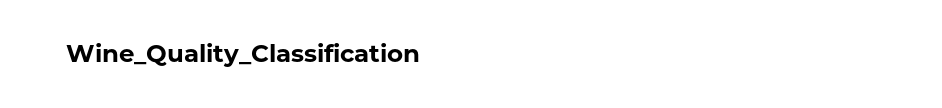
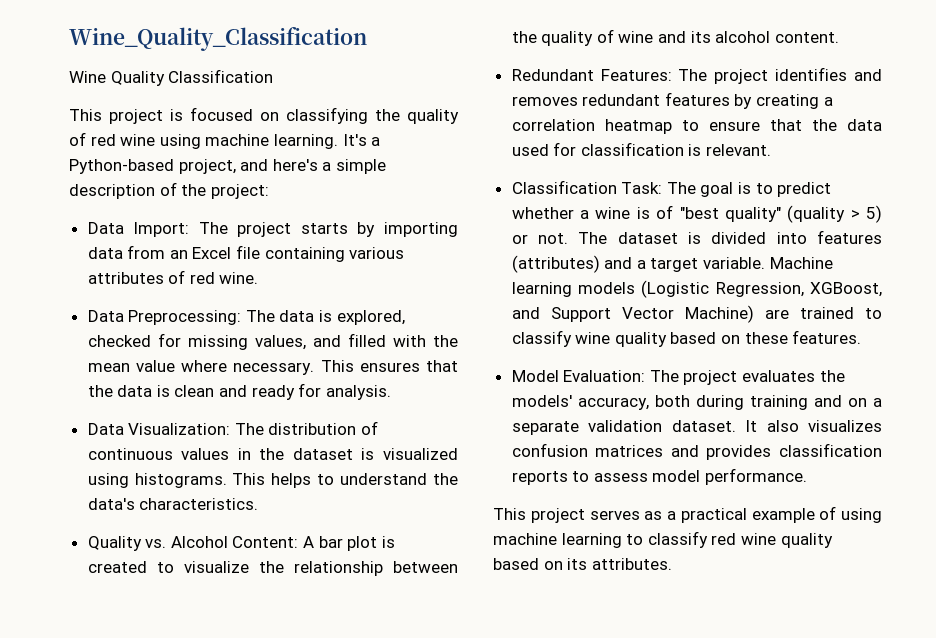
+ Wine Quality Classification
+ This project is focused on classifying the quality of red wine using machine learning. It's a Python-based project, and here's a simple description of the project:
+ Data Import: The project starts by importing data from an Excel file containing various attributes of red wine.
+ Data Preprocessing: The data is explored, checked for missing values, and filled with the mean value where necessary. This ensures that the data is clean and ready for analysis.
+ Data Visualization: The distribution of continuous values in the dataset is visualized using histograms. This helps to understand the data's characteristics.
+ Quality vs. Alcohol Content: A bar plot is created to visualize the relationship between the quality of wine and its alcohol content.
+ Redundant Features: The project identifies and removes redundant features by creating a correlation heatmap to ensure that the data used for classification is relevant.
+ Classification Task: The goal is to predict whether a wine is of "best quality" (quality > 5) or not. The dataset is divided into features (attributes) and a target variable. Machine learning models (Logistic Regression, XGBoost, and Support Vector Machine) are trained to classify wine quality based on these features.
+ Model Evaluation: The project evaluates the models' accuracy, both during training and on a separate validation dataset. It also visualizes confusion matrices and provides classification reports to assess model performance.
+ This project serves as a practical example of using machine learning to classify red wine quality based on its attributes.

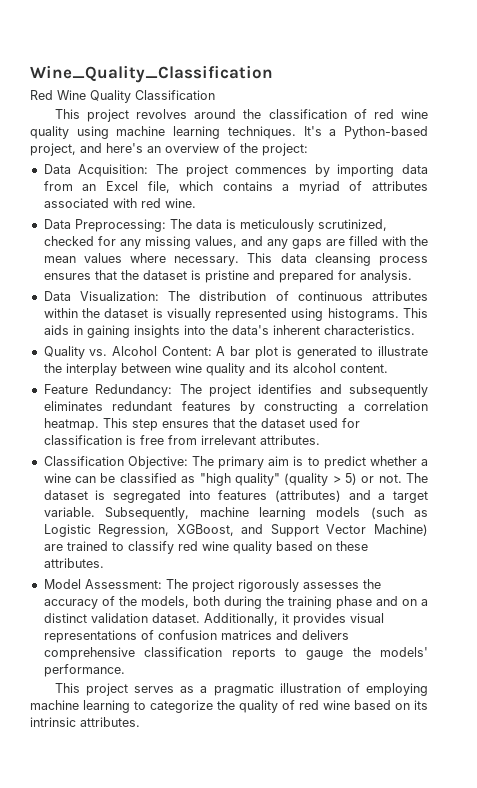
- Wine Quality Classification
+ Red Wine Quality Classification
- This project is focused on classifying the quality of red wine using machine learning.
+ This project revolves around the classification of red wine quality using machine learning techniques.
- It's a Python-based project, and here's a simple description of the project:
+ It's a Python-based project, and here's an overview of the project:
- Data Import: The project starts by importing data from an Excel file containing various attributes of red wine.
+ Data Acquisition: The project commences by importing data from an Excel file, which contains a myriad of attributes associated with red wine.
- Data Preprocessing: The data is explored, checked for missing values, and filled with the mean value where necessary.
+ Data Preprocessing: The data is meticulously scrutinized, checked for any missing values, and any gaps are filled with the mean values where necessary.
- This ensures that the data is clean and ready for analysis.
+ This data cleansing process ensures that the dataset is pristine and prepared for analysis.
- Data Visualization: The distribution of continuous values in the dataset is visualized using histograms.
+ Data Visualization: The distribution of continuous attributes within the dataset is visually represented using histograms.
- This helps to understand the data's characteristics.
+ This aids in gaining insights into the data's inherent characteristics.
- Quality vs. Alcohol Content: A bar plot is created to visualize the relationship between the quality of wine and its alcohol content.
+ Quality vs. Alcohol Content: A bar plot is generated to illustrate the interplay between wine quality and its alcohol content.
- Redundant Features: The project identifies and removes redundant features by creating a correlation heatmap to ensure that the data used for classification is relevant.
- Classification Task: The goal is to predict whether a wine is of "best quality" (quality > 5) or not.
+ Feature Redundancy: The project identifies and subsequently eliminates redundant features by constructing a correlation heatmap. This step ensures that the dataset used for classification is free from irrelevant attributes.
+ Classification Objective: The primary aim is to predict whether a wine can be classified as "high quality" (quality > 5) or not.
- The dataset is divided into features (attributes) and a target variable.
+ The dataset is segregated into features (attributes) and a target variable.
- Machine learning models (Logistic Regression, XGBoost, and Support Vector Machine) are trained to classify wine quality based on these features.
+ Subsequently, machine learning models (such as Logistic Regression, XGBoost, and Support Vector Machine) are trained to classify red wine quality based on these attributes.
- Model Evaluation: The project evaluates the models' accuracy, both during training and on a separate validation dataset.
+ Model Assessment: The project rigorously assesses the accuracy of the models, both during the training phase and on a distinct validation dataset.
- It also visualizes confusion matrices and provides classification reports to assess model performance.
+ Additionally, it provides visual representations of confusion matrices and delivers comprehensive classification reports to gauge the models' performance.
- This project serves as a practical example of using machine learning to classify red wine quality based on its attributes.
+ This project serves as a pragmatic illustration of employing machine learning to categorize the quality of red wine based on its intrinsic attributes.

